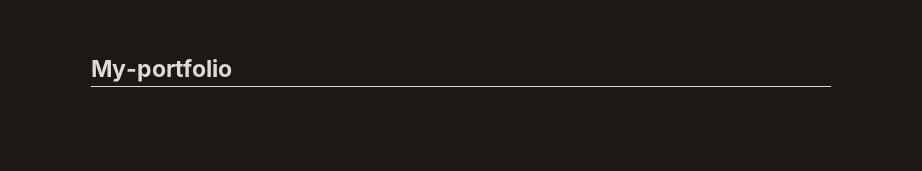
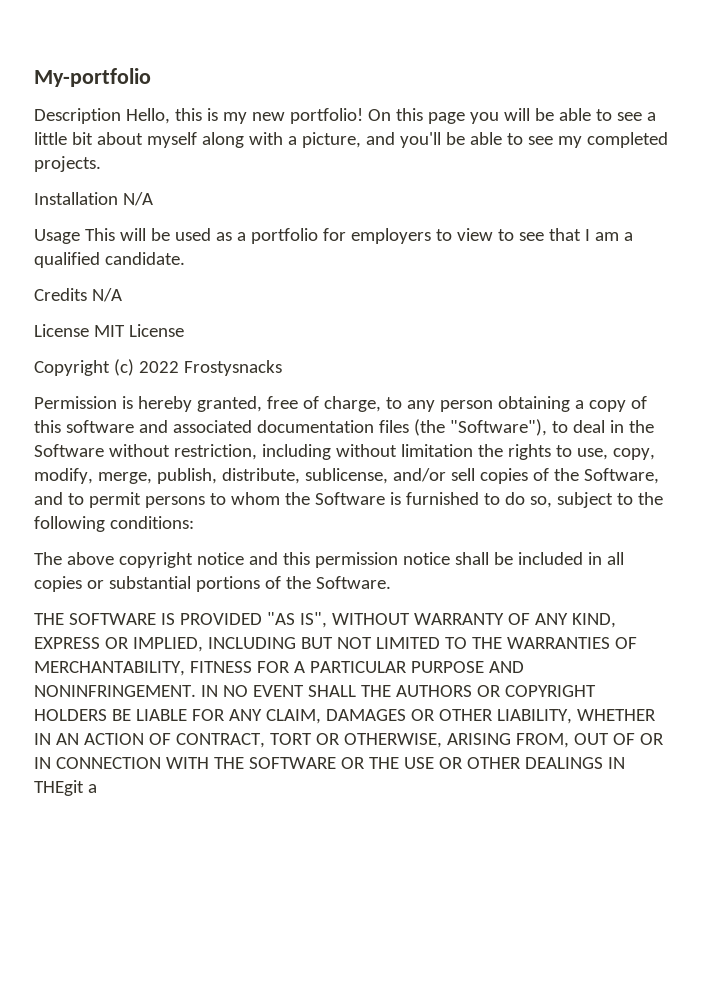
+ Description Hello, this is my new portfolio! On this page you will be able to see a little bit about myself along with a picture, and you'll be able to see my completed projects.
+ Installation N/A
+ Usage This will be used as a portfolio for employers to view to see that I am a qualified candidate.
+ Credits N/A
+ License MIT License
+ Copyright (c) 2022 Frostysnacks
+ Permission is hereby granted, free of charge, to any person obtaining a copy of this software and associated documentation files (the "Software"), to deal in the Software without restriction, including without limitation the rights to use, copy, modify, merge, publish, distribute, sublicense, and/or sell copies of the Software, and to permit persons to whom the Software is furnished to do so, subject to the following conditions:
+ The above copyright notice and this permission notice shall be included in all copies or substantial portions of the Software.
+ THE SOFTWARE IS PROVIDED "AS IS", WITHOUT WARRANTY OF ANY KIND, EXPRESS OR IMPLIED, INCLUDING BUT NOT LIMITED TO THE WARRANTIES OF MERCHANTABILITY, FITNESS FOR A PARTICULAR PURPOSE AND NONINFRINGEMENT. IN NO EVENT SHALL THE AUTHORS OR COPYRIGHT HOLDERS BE LIABLE FOR ANY CLAIM, DAMAGES OR OTHER LIABILITY, WHETHER IN AN ACTION OF CONTRACT, TORT OR OTHERWISE, ARISING FROM, OUT OF OR IN CONNECTION WITH THE SOFTWARE OR THE USE OR OTHER DEALINGS IN THEgit a

